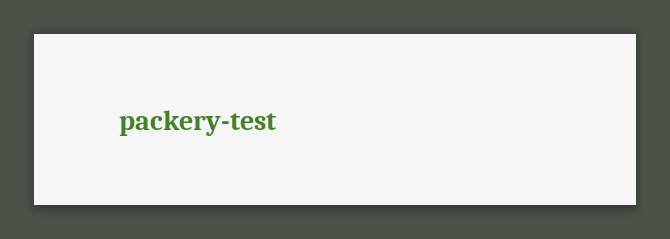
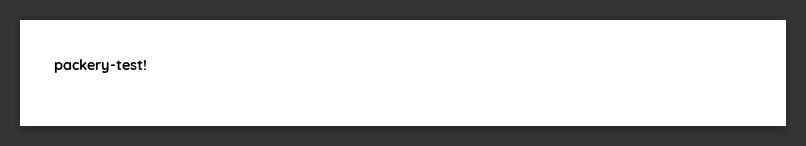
- packery-test
+ packery-test!

